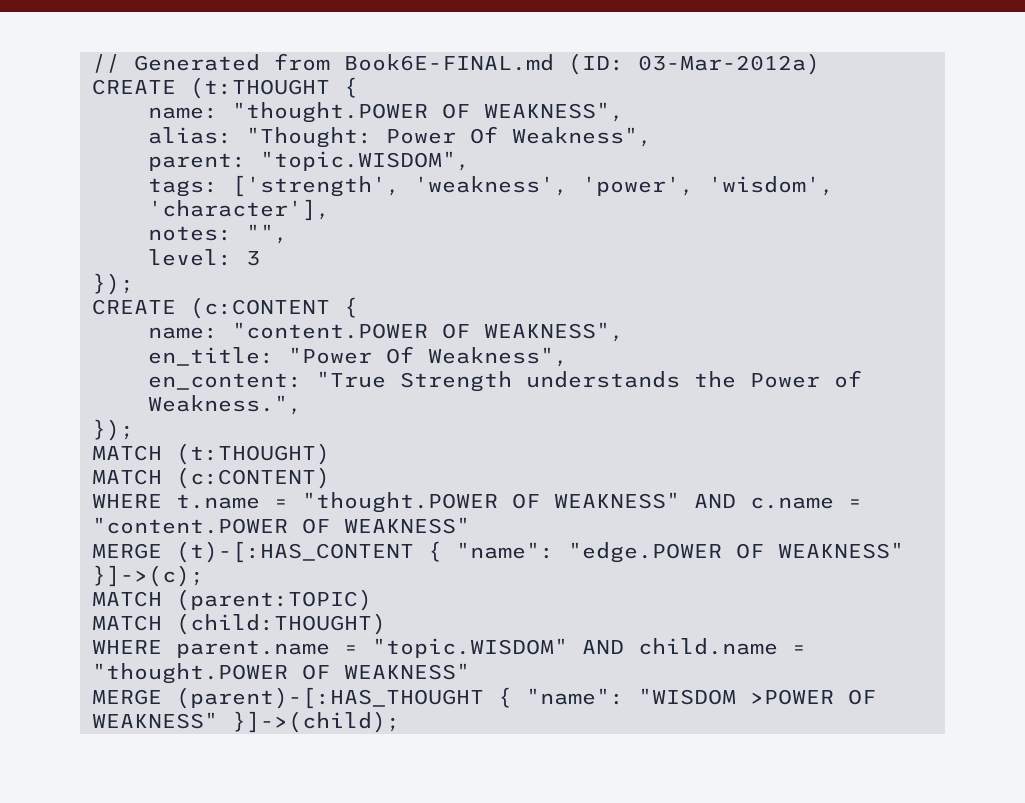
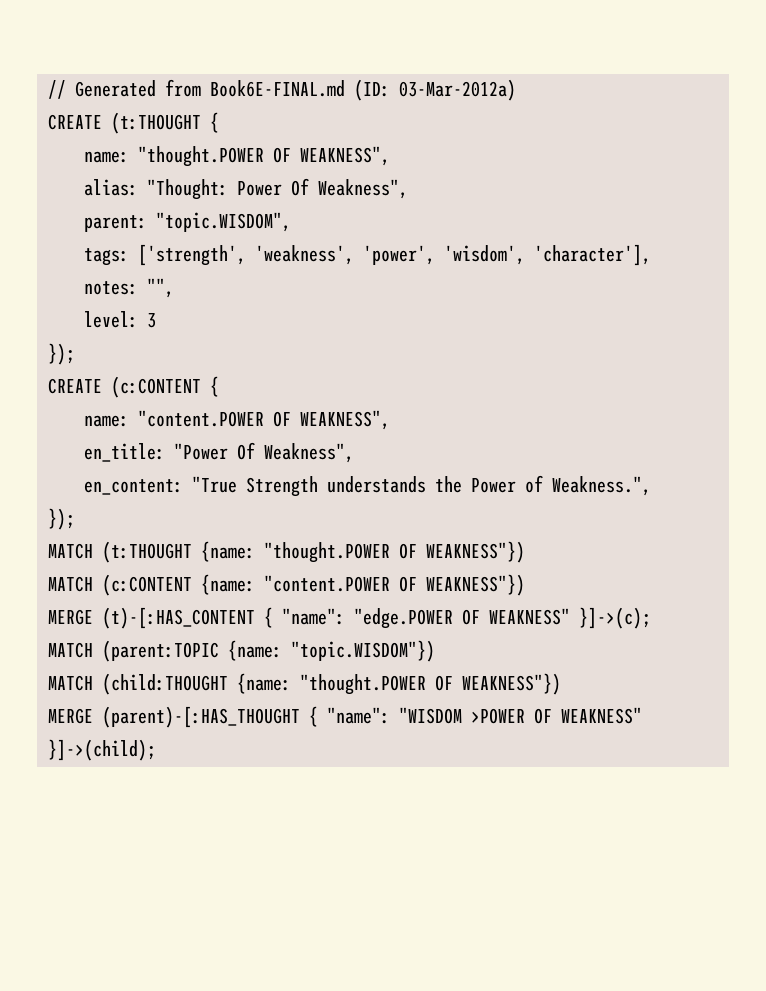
- MATCH (t:THOUGHT)
- MATCH (c:CONTENT)
- WHERE t.name = "thought.POWER OF WEAKNESS" AND c.name = "content.POWER OF WEAKNESS"
+ MATCH (t:THOUGHT {name: "thought.POWER OF WEAKNESS"})
+ MATCH (c:CONTENT {name: "content.POWER OF WEAKNESS"})
- MATCH (parent:TOPIC)
- MATCH (child:THOUGHT)
- WHERE parent.name = "topic.WISDOM" AND child.name = "thought.POWER OF WEAKNESS"
+ MATCH (parent:TOPIC {name: "topic.WISDOM"})
+ MATCH (child:THOUGHT {name: "thought.POWER OF WEAKNESS"})

